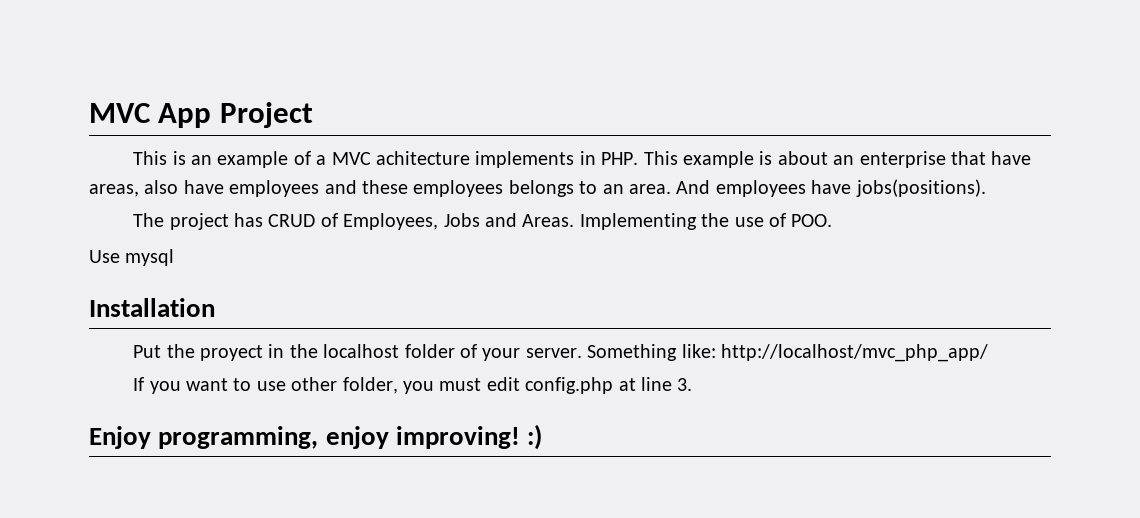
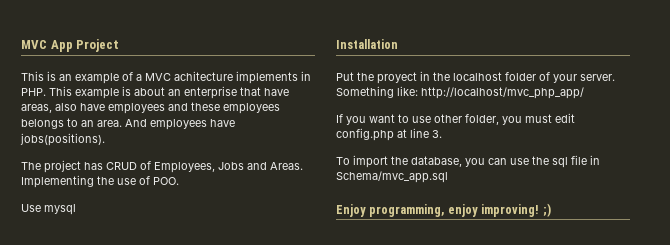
+ To import the database, you can use the sql file in Schema/mvc_app.sql
- Enjoy programming, enjoy improving! :)
+ Enjoy programming, enjoy improving! ;)

